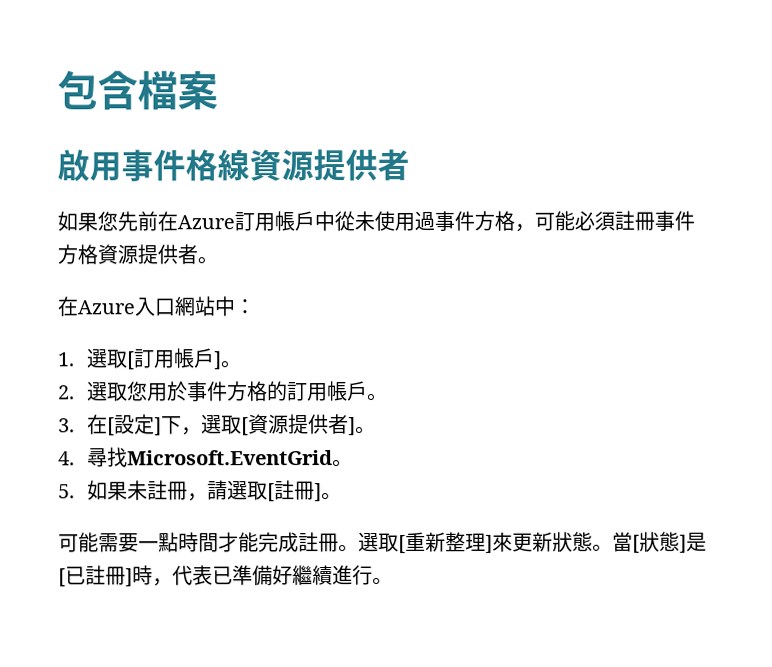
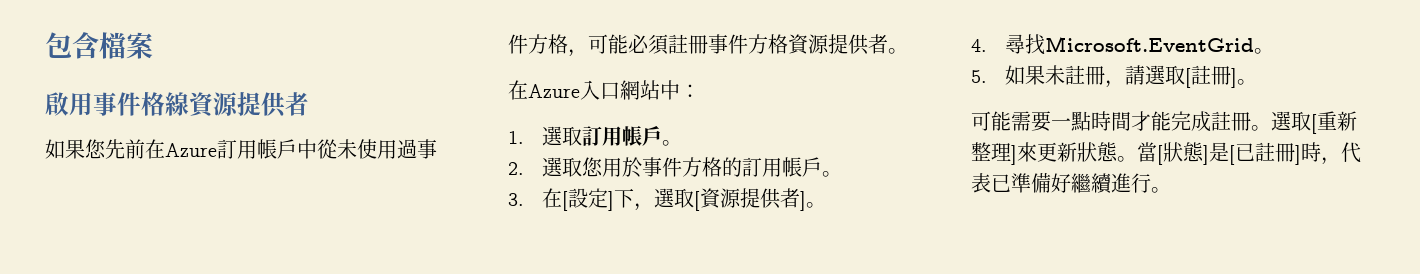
- 1.選取[訂用帳戶]。
+ 1.選取訂用帳戶。

